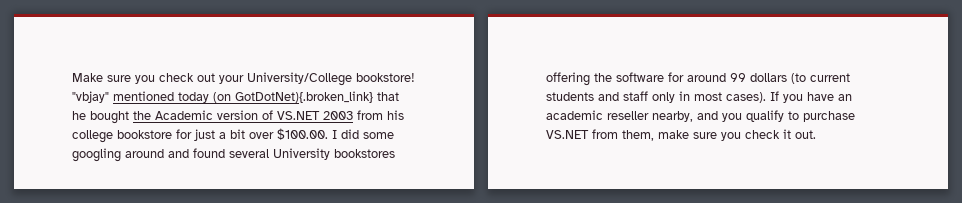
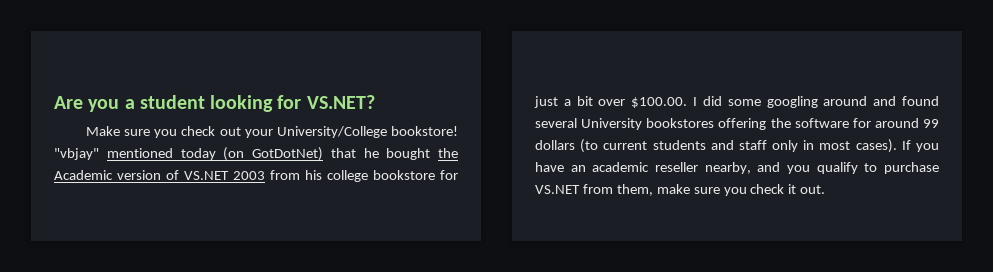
+ Are you a student looking for VS.NET?
- "vbjay" mentioned today (on GotDotNet){.broken_link} that he bought the Academic version of VS.NET 2003 from his college bookstore for just a bit over $100.00. I did some googling around and found several University bookstores offering the software for around 99 dollars (to current students and staff only in most cases).
+ "vbjay" mentioned today (on GotDotNet) that he bought the Academic version of VS.NET 2003 from his college bookstore for just a bit over $100.00. I did some googling around and found several University bookstores offering the software for around 99 dollars (to current students and staff only in most cases).

